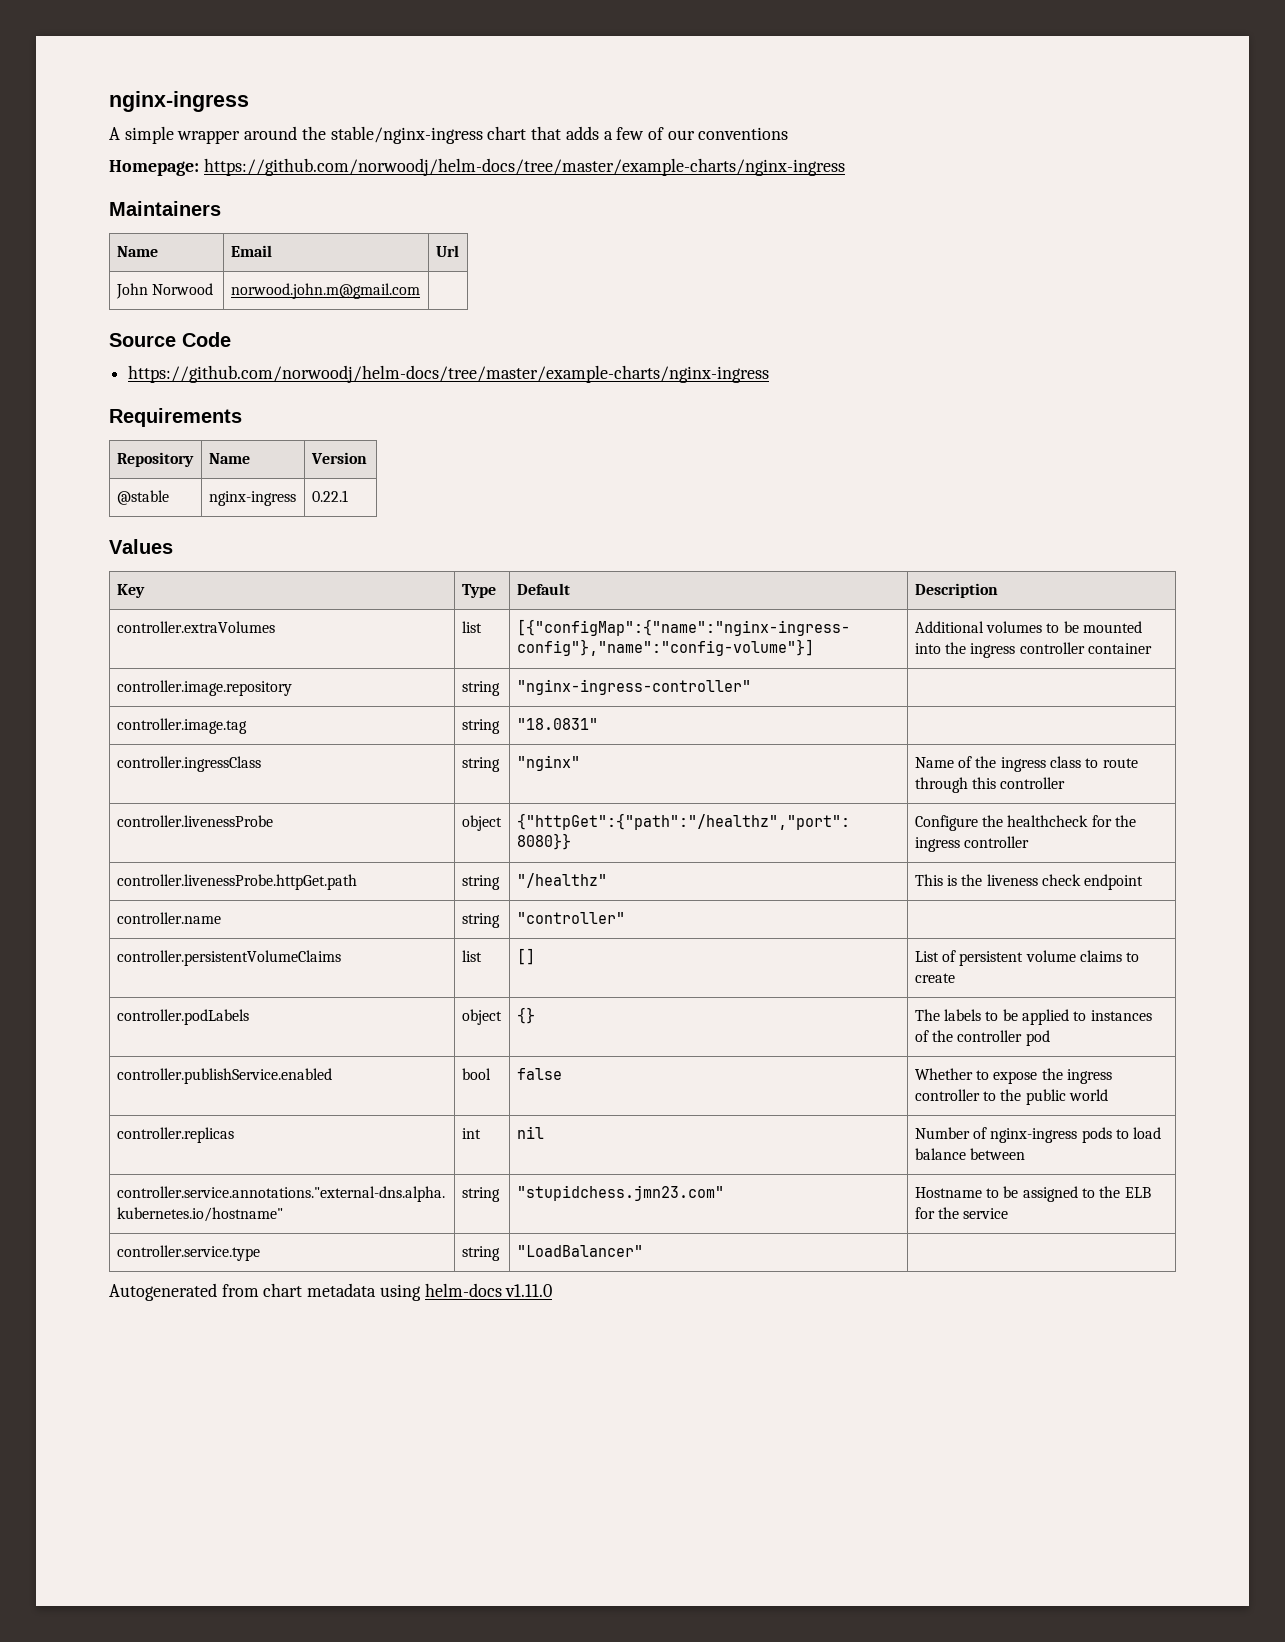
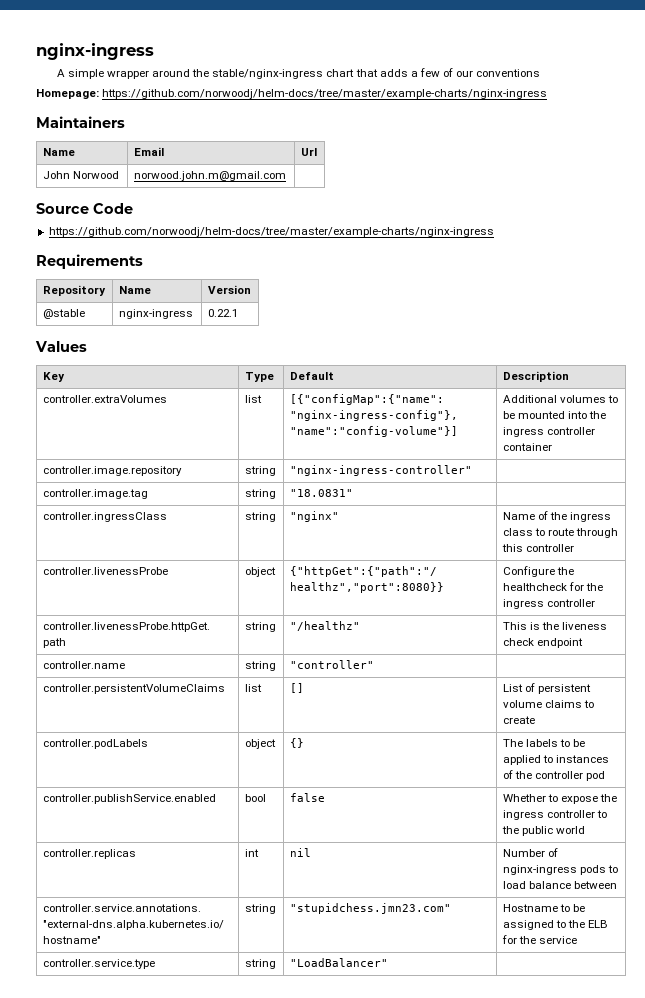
- Autogenerated from chart metadata using helm-docs v1.11.0

